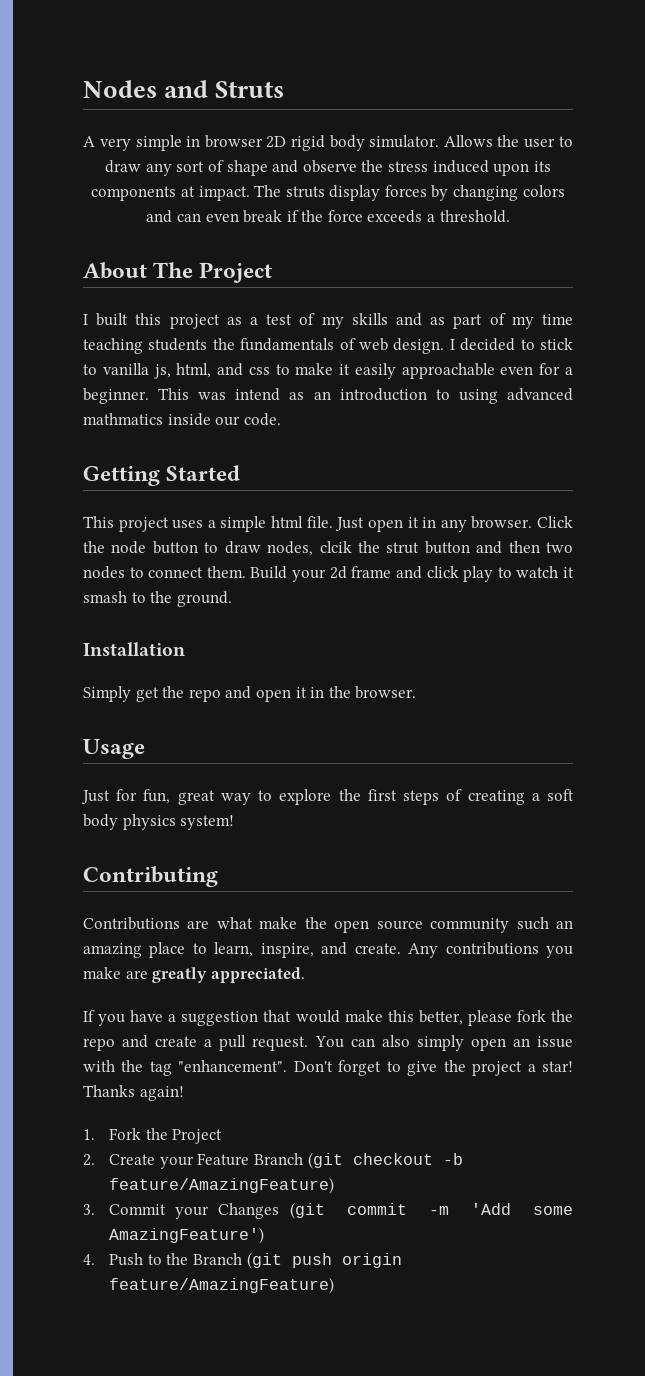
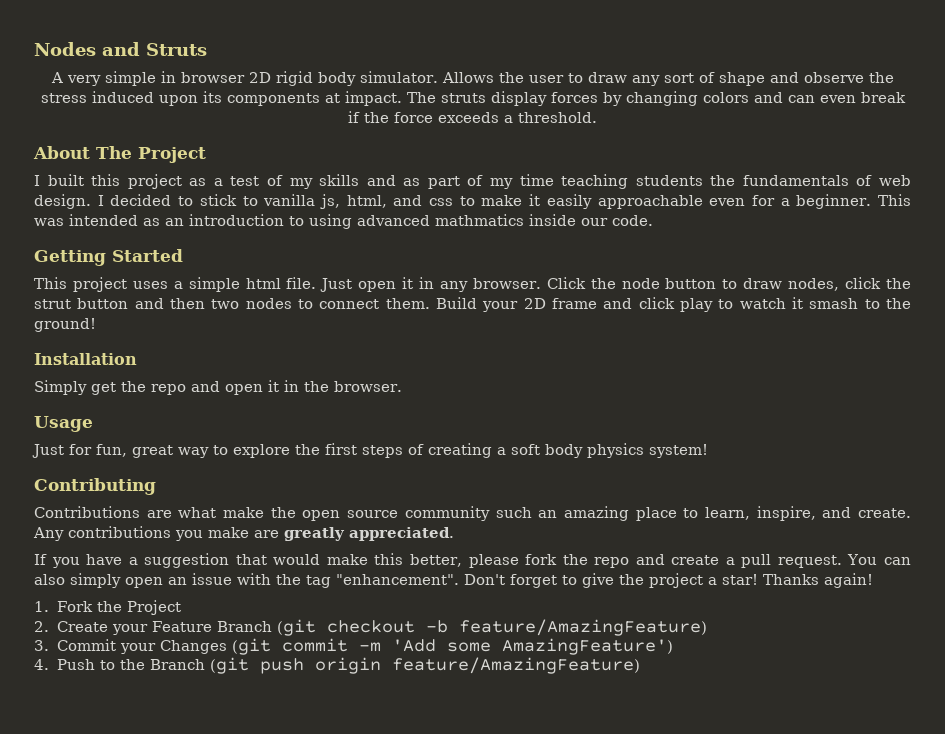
- This was intend as an introduction to using advanced mathmatics inside our code.
+ This was intended as an introduction to using advanced mathmatics inside our code.
- Click the node button to draw nodes, clcik the strut button and then two nodes to connect them.
+ Click the node button to draw nodes, click the strut button and then two nodes to connect them.
- Build your 2d frame and click play to watch it smash to the ground.
+ Build your 2D frame and click play to watch it smash to the ground!

